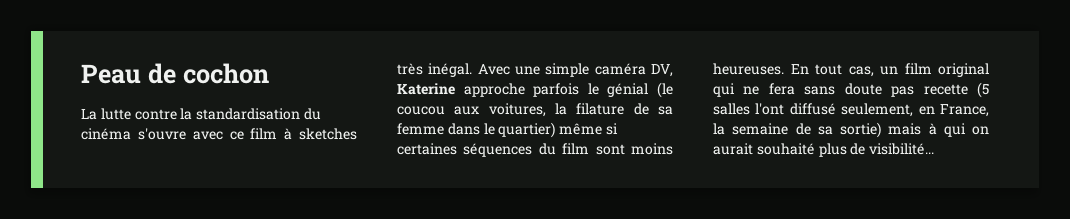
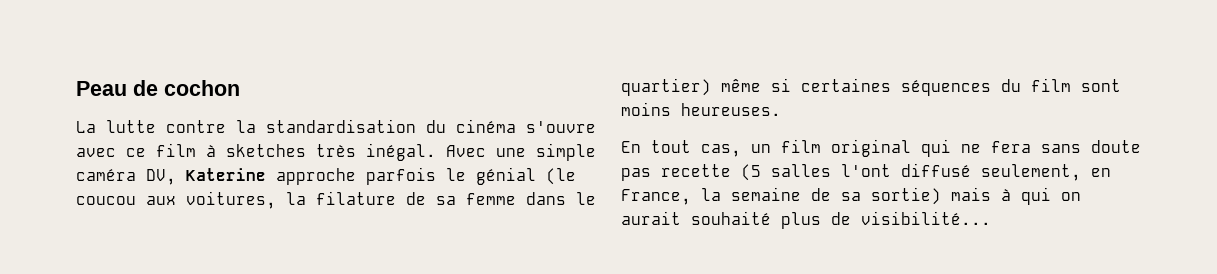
- Avec une simple caméra DV, Katerine approche parfois le génial (le coucou aux voitures, la filature de sa femme dans le quartier) même si certaines séquences du film sont moins heureuses. En tout cas, un film original qui ne fera sans doute pas recette (5 salles l'ont diffusé seulement, en France, la semaine de sa sortie) mais à qui on aurait souhaité plus de visibilité...
+ Avec une simple caméra DV, Katerine approche parfois le génial (le coucou aux voitures, la filature de sa femme dans le quartier) même si certaines séquences du film sont moins heureuses.
+ En tout cas, un film original qui ne fera sans doute pas recette (5 salles l'ont diffusé seulement, en France, la semaine de sa sortie) mais à qui on aurait souhaité plus de visibilité...

